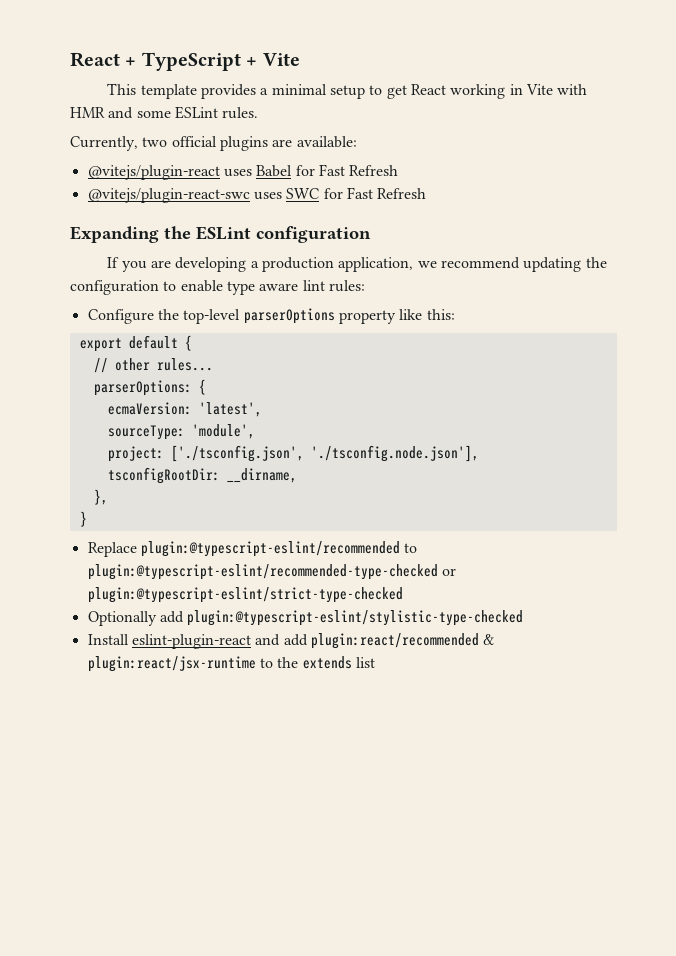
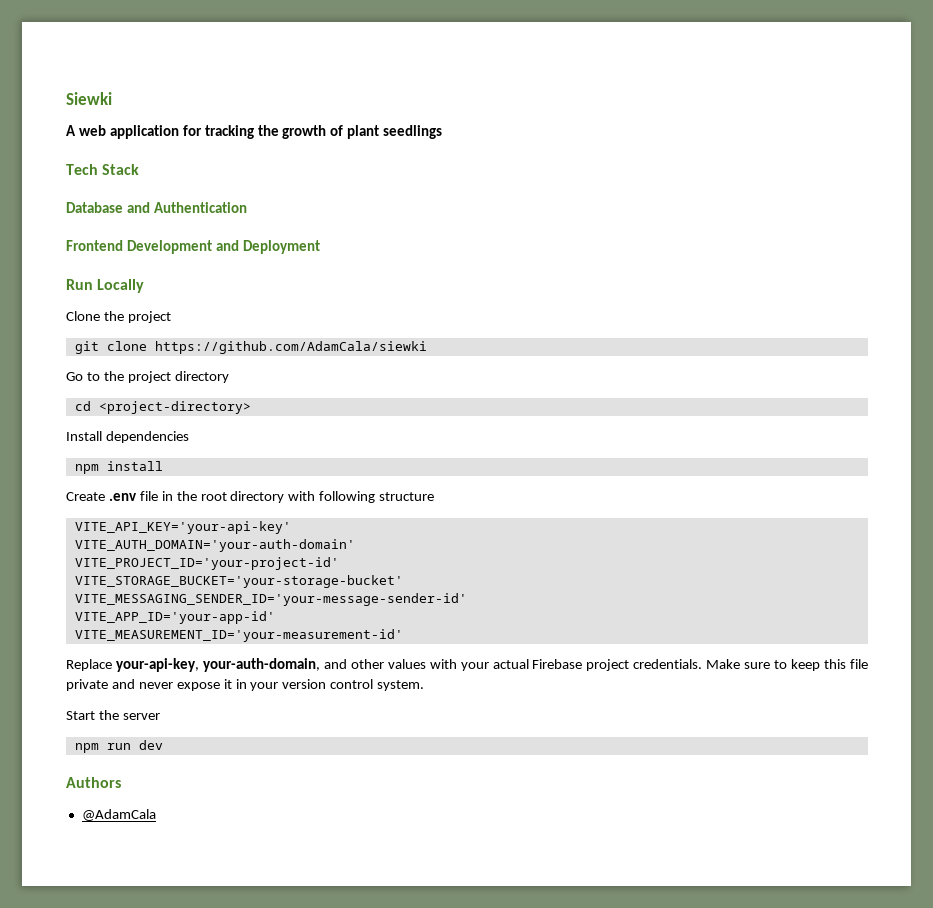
- React + TypeScript + Vite
- This template provides a minimal setup to get React working in Vite with HMR and some ESLint rules.
- Currently, two official plugins are available:
- @vitejs/plugin-react uses Babel for Fast Refresh
- @vitejs/plugin-react-swc uses SWC for Fast Refresh
- Expanding the ESLint configuration
- If you are developing a production application, we recommend updating the configuration to enable type aware lint rules:
- Configure the top-level parserOptions property like this:
- export default {
- // other rules...
- parserOptions: {
- ecmaVersion: 'latest',
- sourceType: 'module',
- project: ['./tsconfig.json', './tsconfig.node.json'],
- tsconfigRootDir: __dirname,
- },
- }
- Replace plugin:@typescript-eslint/recommended to plugin:@typescript-eslint/recommended-type-checked or plugin:@typescript-eslint/strict-type-checked
- Optionally add plugin:@typescript-eslint/stylistic-type-checked
- Install eslint-plugin-react and add plugin:react/recommended & plugin:react/jsx-runtime to the extends list
+ Siewki
+ A web application for tracking the growth of plant seedlings
+ Tech Stack
+ Database and Authentication
+ Frontend Development and Deployment
+ Run Locally
+ Clone the project
+ git clone https://github.com/AdamCala/siewki
+ Go to the project directory
+ cd <project-directory>
+ Install dependencies
+ npm install
+ Create .env file in the root directory with following structure
+ VITE_API_KEY='your-api-key'
+ VITE_AUTH_DOMAIN='your-auth-domain'
+ VITE_PROJECT_ID='your-project-id'
+ VITE_STORAGE_BUCKET='your-storage-bucket'
+ VITE_MESSAGING_SENDER_ID='your-message-sender-id'
+ VITE_APP_ID='your-app-id'
+ VITE_MEASUREMENT_ID='your-measurement-id'
+ Replace your-api-key, your-auth-domain, and other values with your actual Firebase project credentials. Make sure to keep this file private and never expose it in your version control system.
+ Start the server
+ npm run dev
+ Authors
+ @AdamCala

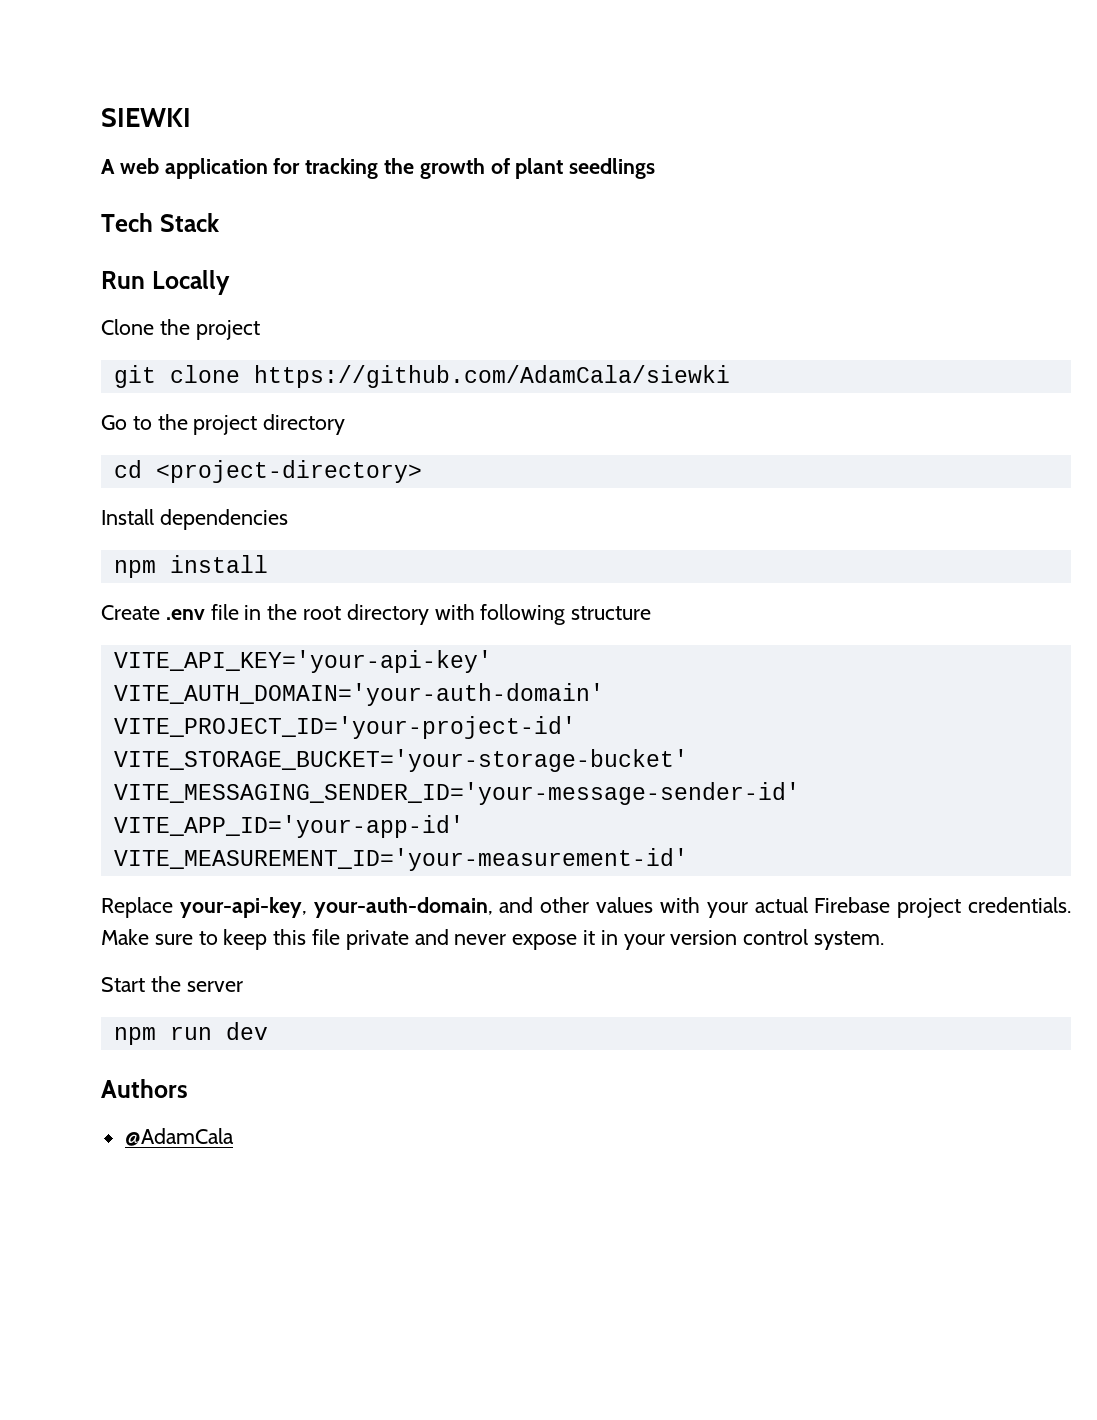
- Siewki
+ SIEWKI
- Database and Authentication
- Frontend Development and Deployment

